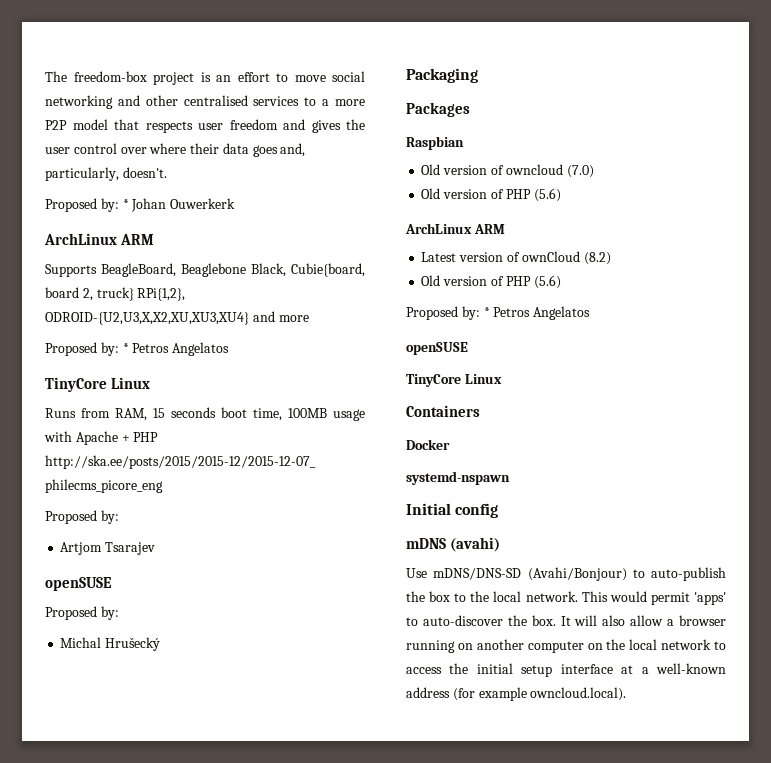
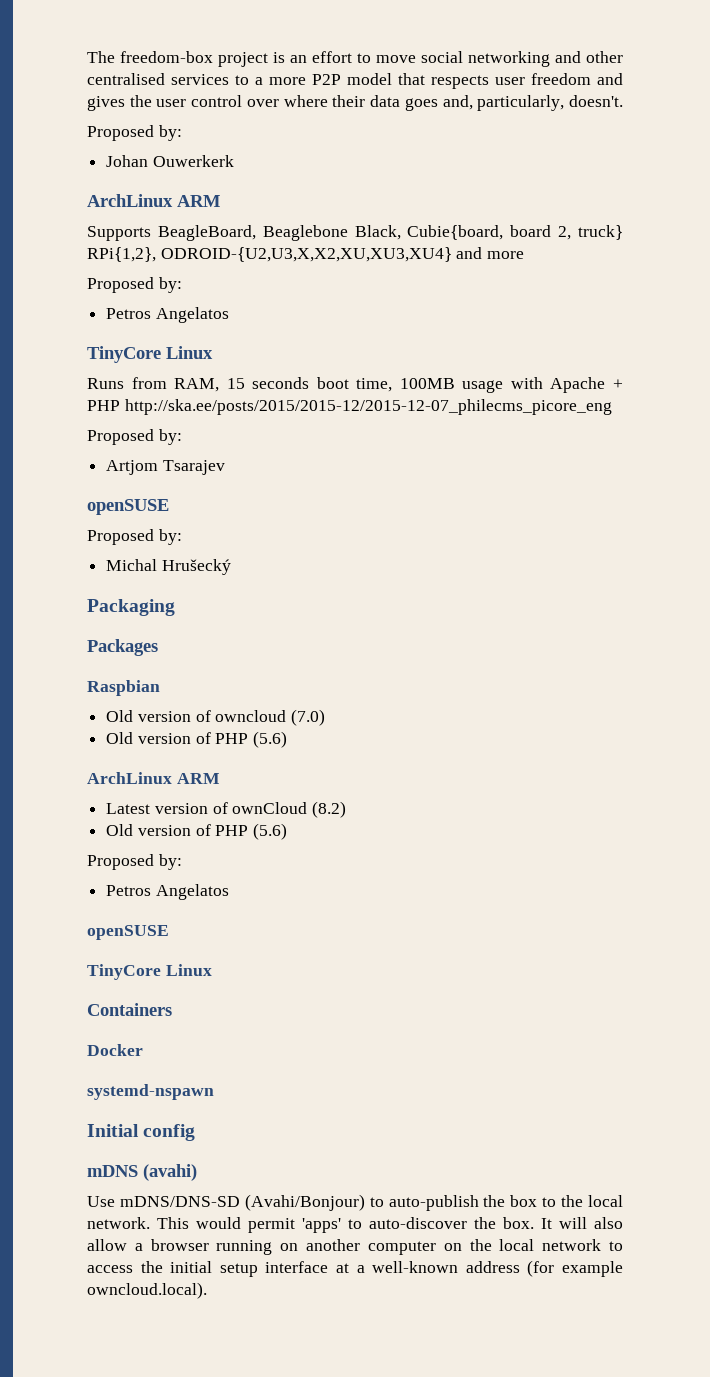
  The freedom-box project is an effort to move social networking and other centralised services to a more P2P model that respects user freedom and gives the user control over where their data goes and, particularly, doesn't.
- Proposed by: * Johan Ouwerkerk
+ Proposed by:
+ Johan Ouwerkerk
  Supports BeagleBoard, Beaglebone Black, Cubie{board, board 2, truck} RPi{1,2}, ODROID-{U2,U3,X,X2,XU,XU3,XU4} and more
- Proposed by: * Petros Angelatos
+ Proposed by:
+ Petros Angelatos
  Latest version of ownCloud (8.2)
  Old version of PHP (5.6)
- Proposed by: * Petros Angelatos
+ Proposed by:
+ Petros Angelatos

